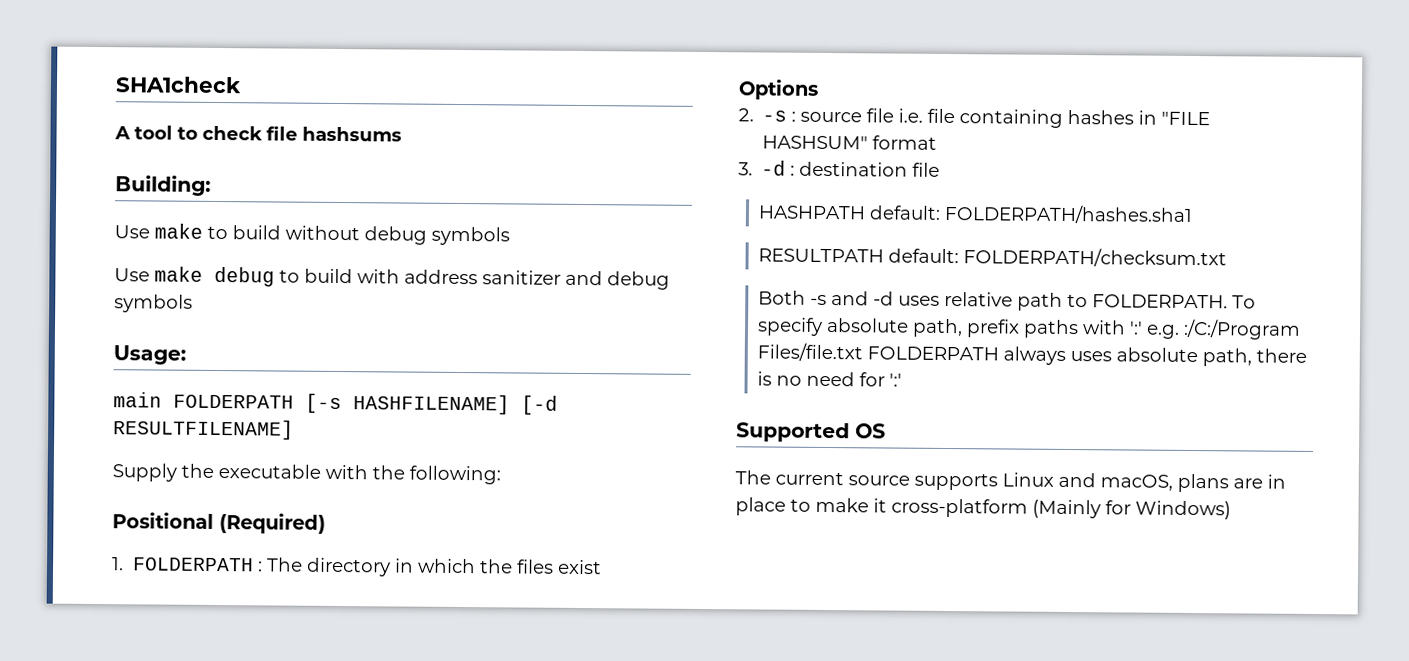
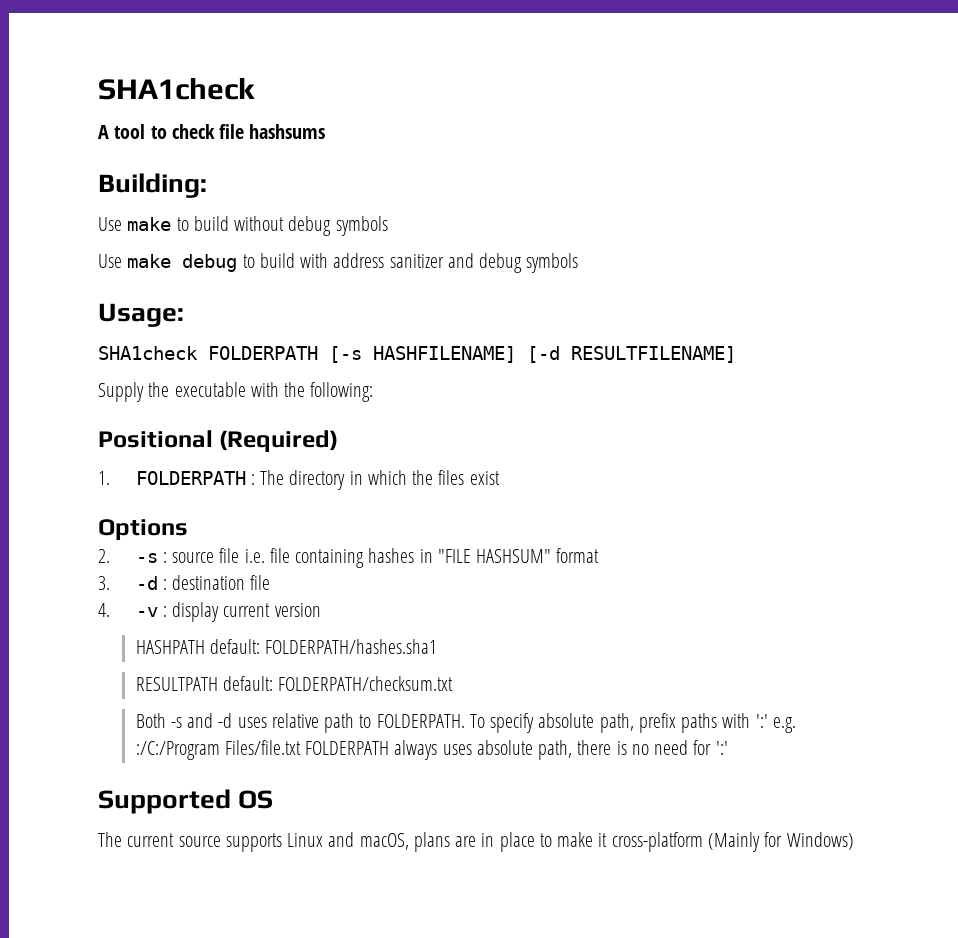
- main FOLDERPATH [-s HASHFILENAME] [-d RESULTFILENAME]
+ SHA1check FOLDERPATH [-s HASHFILENAME] [-d RESULTFILENAME]
+ 4. -v : display current version

